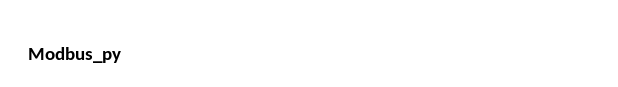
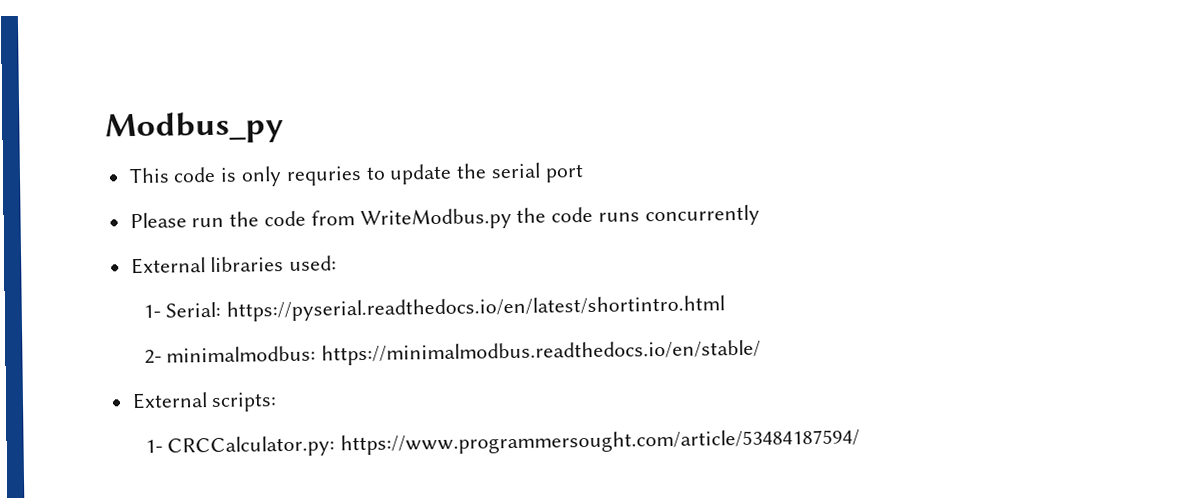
+ This code is only requries to update the serial port
+ Please run the code from WriteModbus.py the code runs concurrently
+ External libraries used:
+ 1- Serial: https://pyserial.readthedocs.io/en/latest/shortintro.html
+ 2- minimalmodbus: https://minimalmodbus.readthedocs.io/en/stable/
+ External scripts:
+ 1- CRCCalculator.py: https://www.programmersought.com/article/53484187594/

